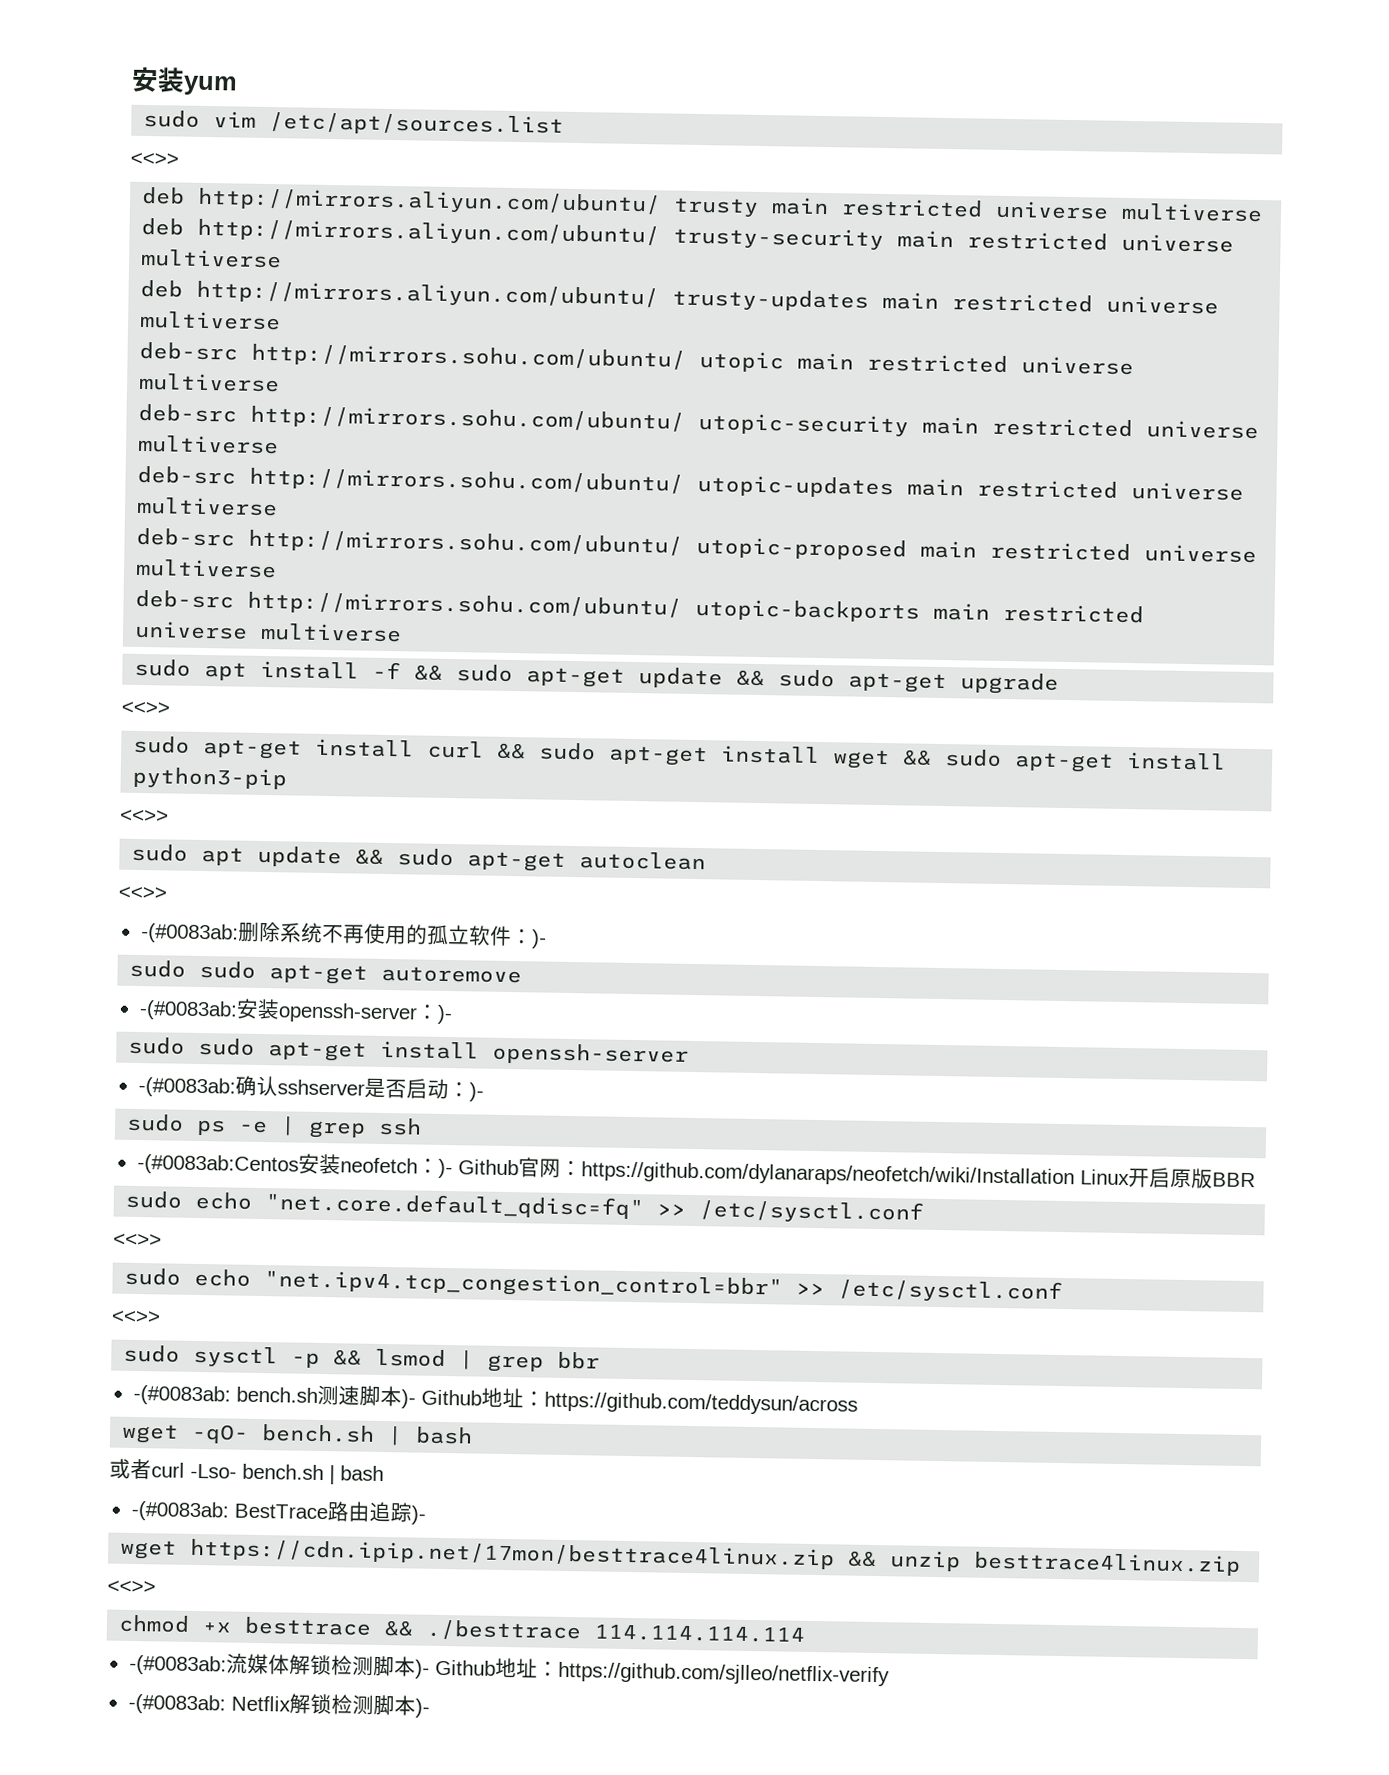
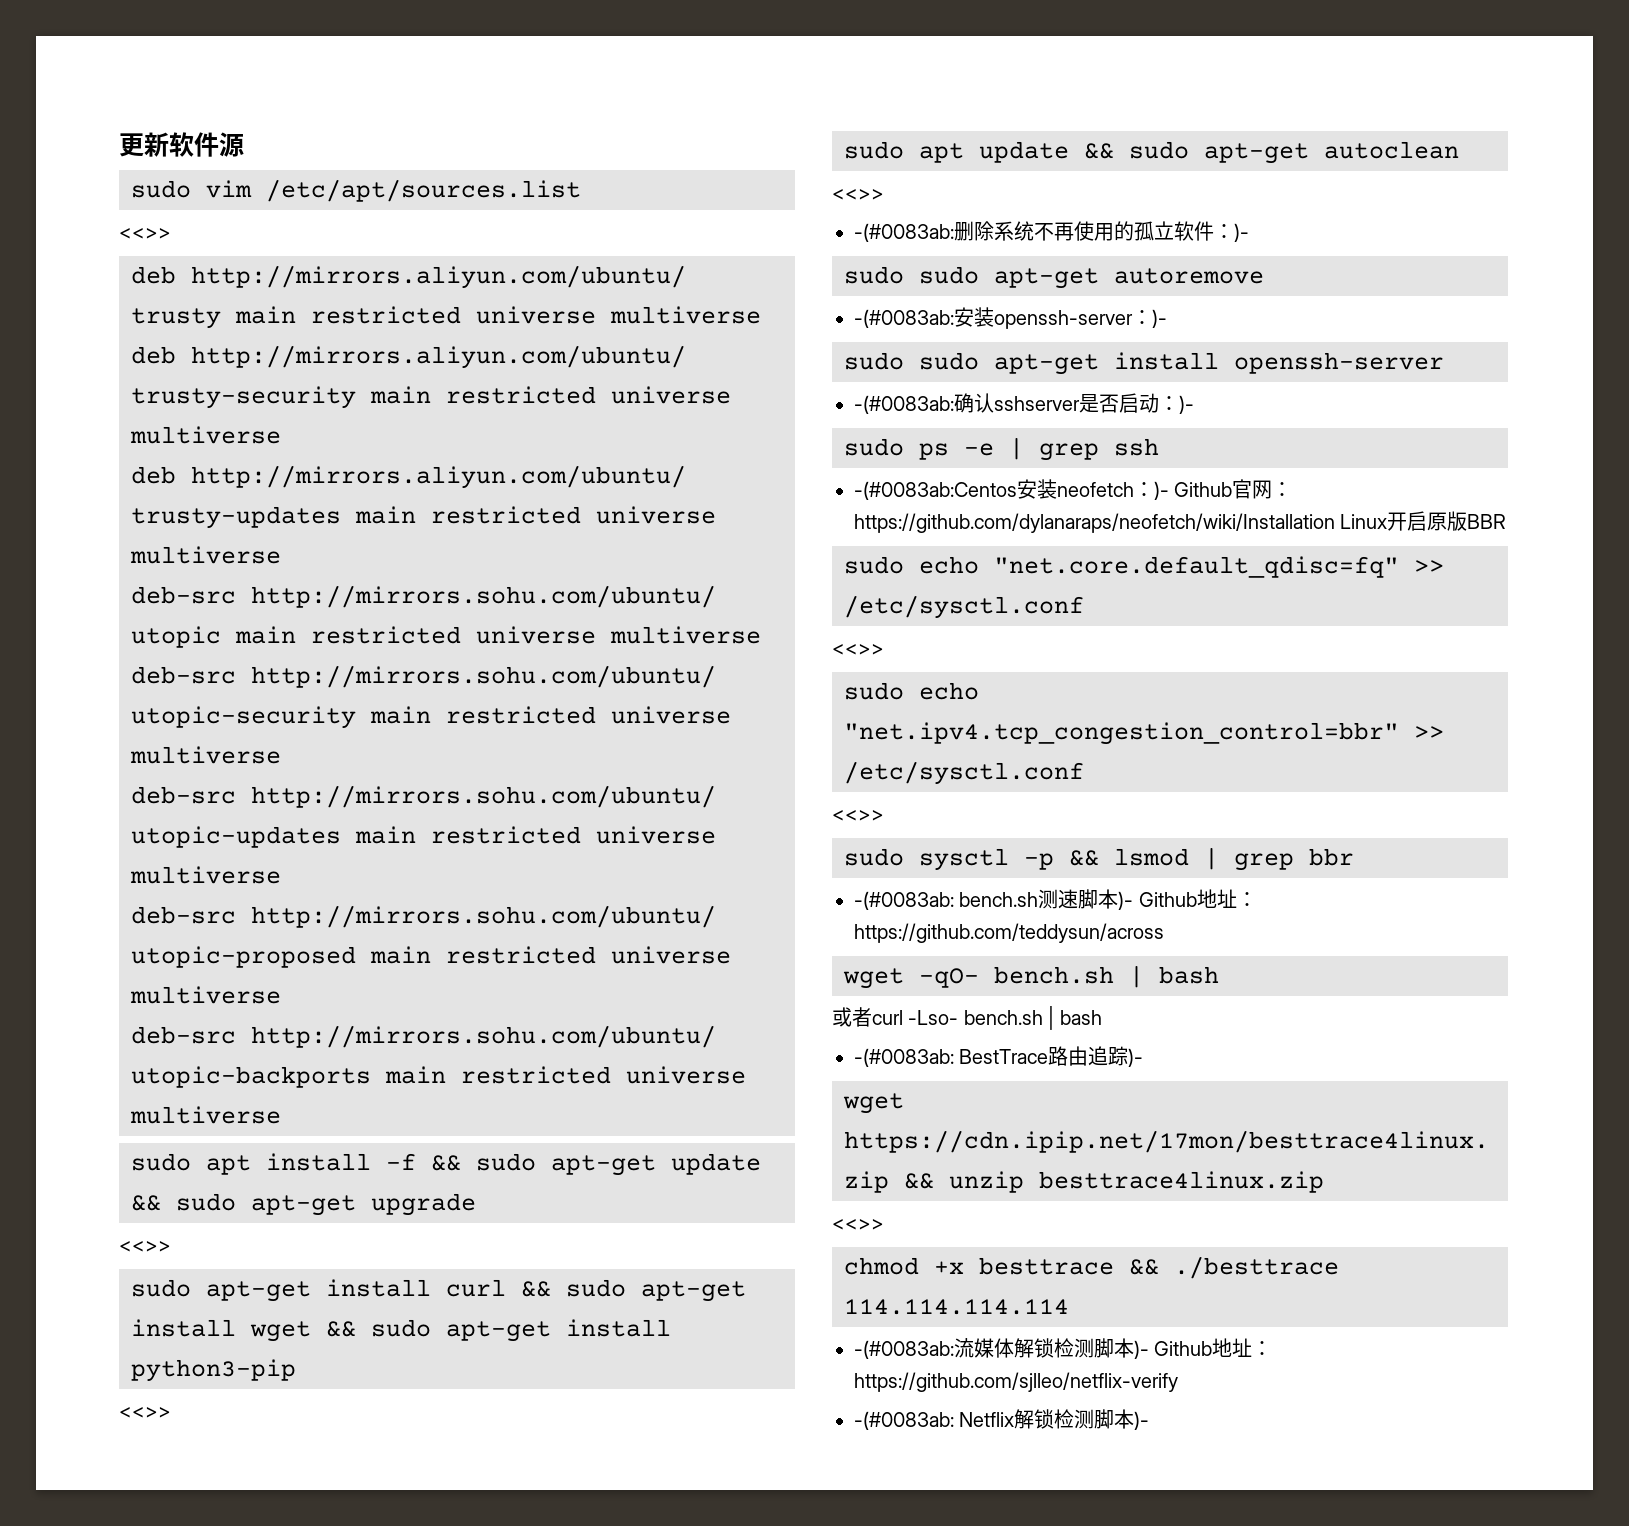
- 安装yum
+ 更新软件源

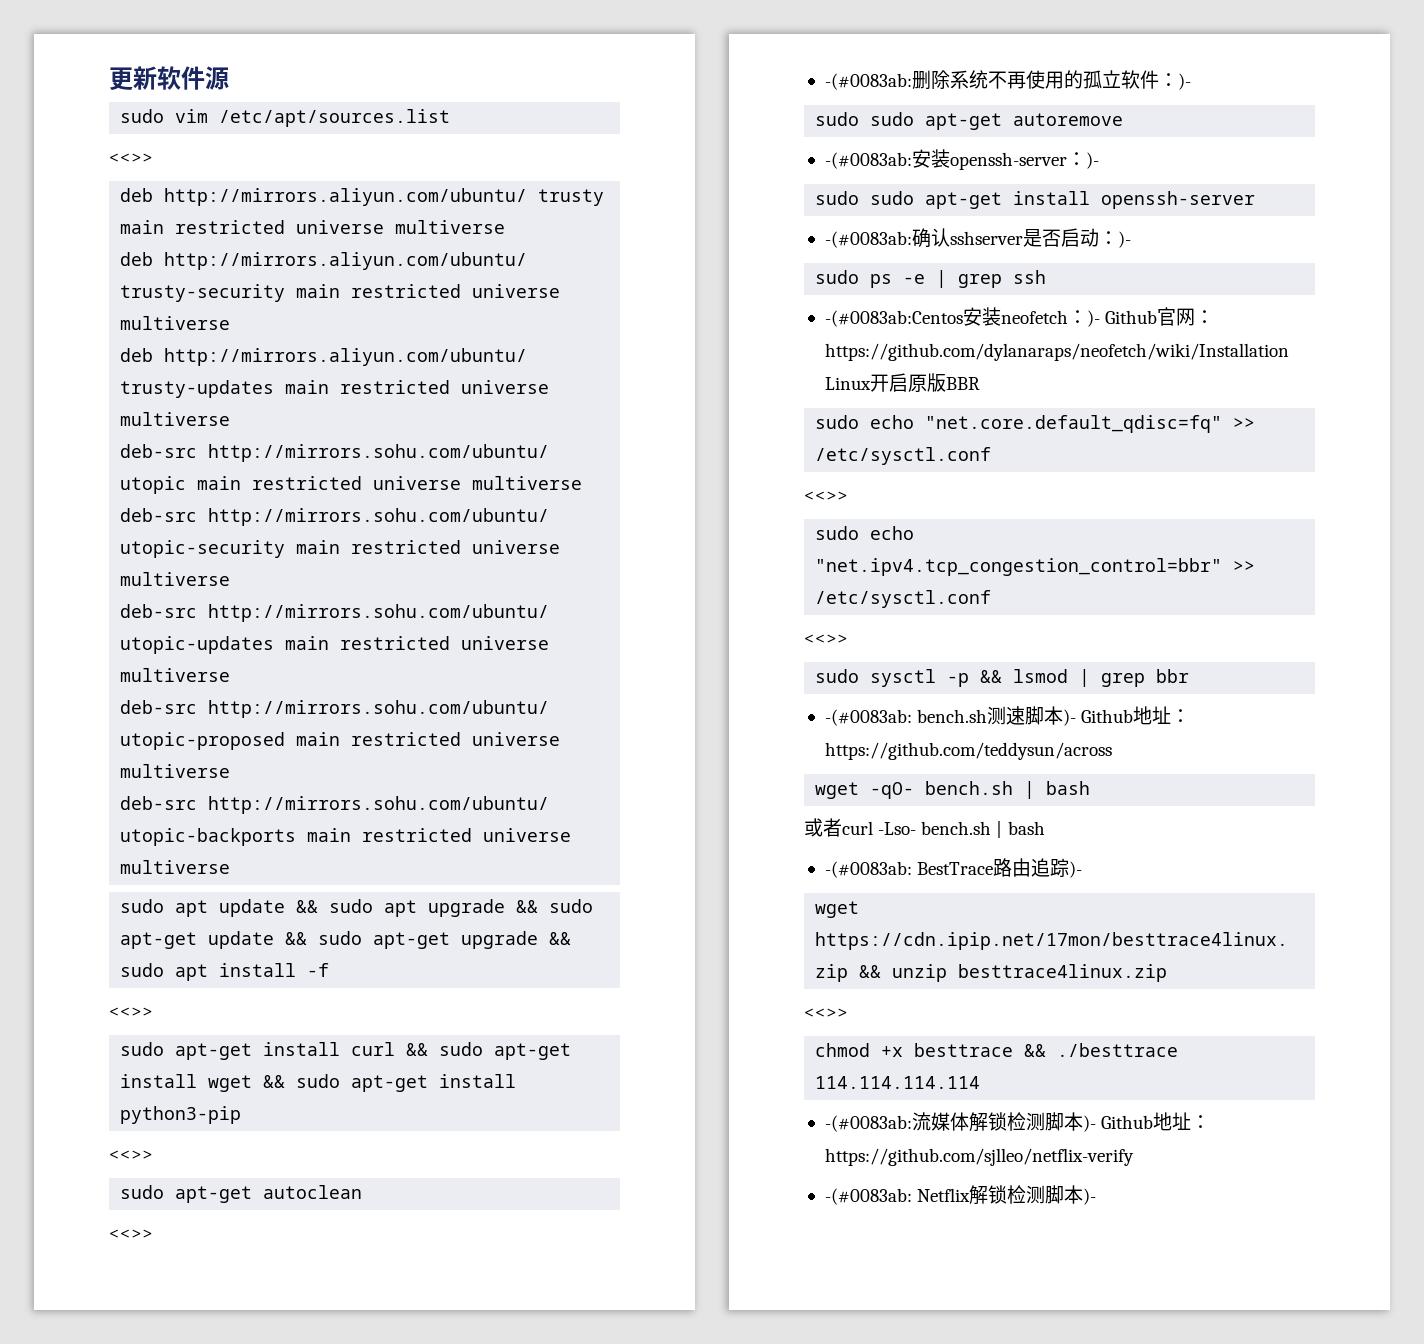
- sudo apt install -f && sudo apt-get update && sudo apt-get upgrade
+ sudo apt update && sudo apt upgrade && sudo apt-get update && sudo apt-get upgrade && sudo apt install -f
- sudo apt update && sudo apt-get autoclean
+ sudo apt-get autoclean

